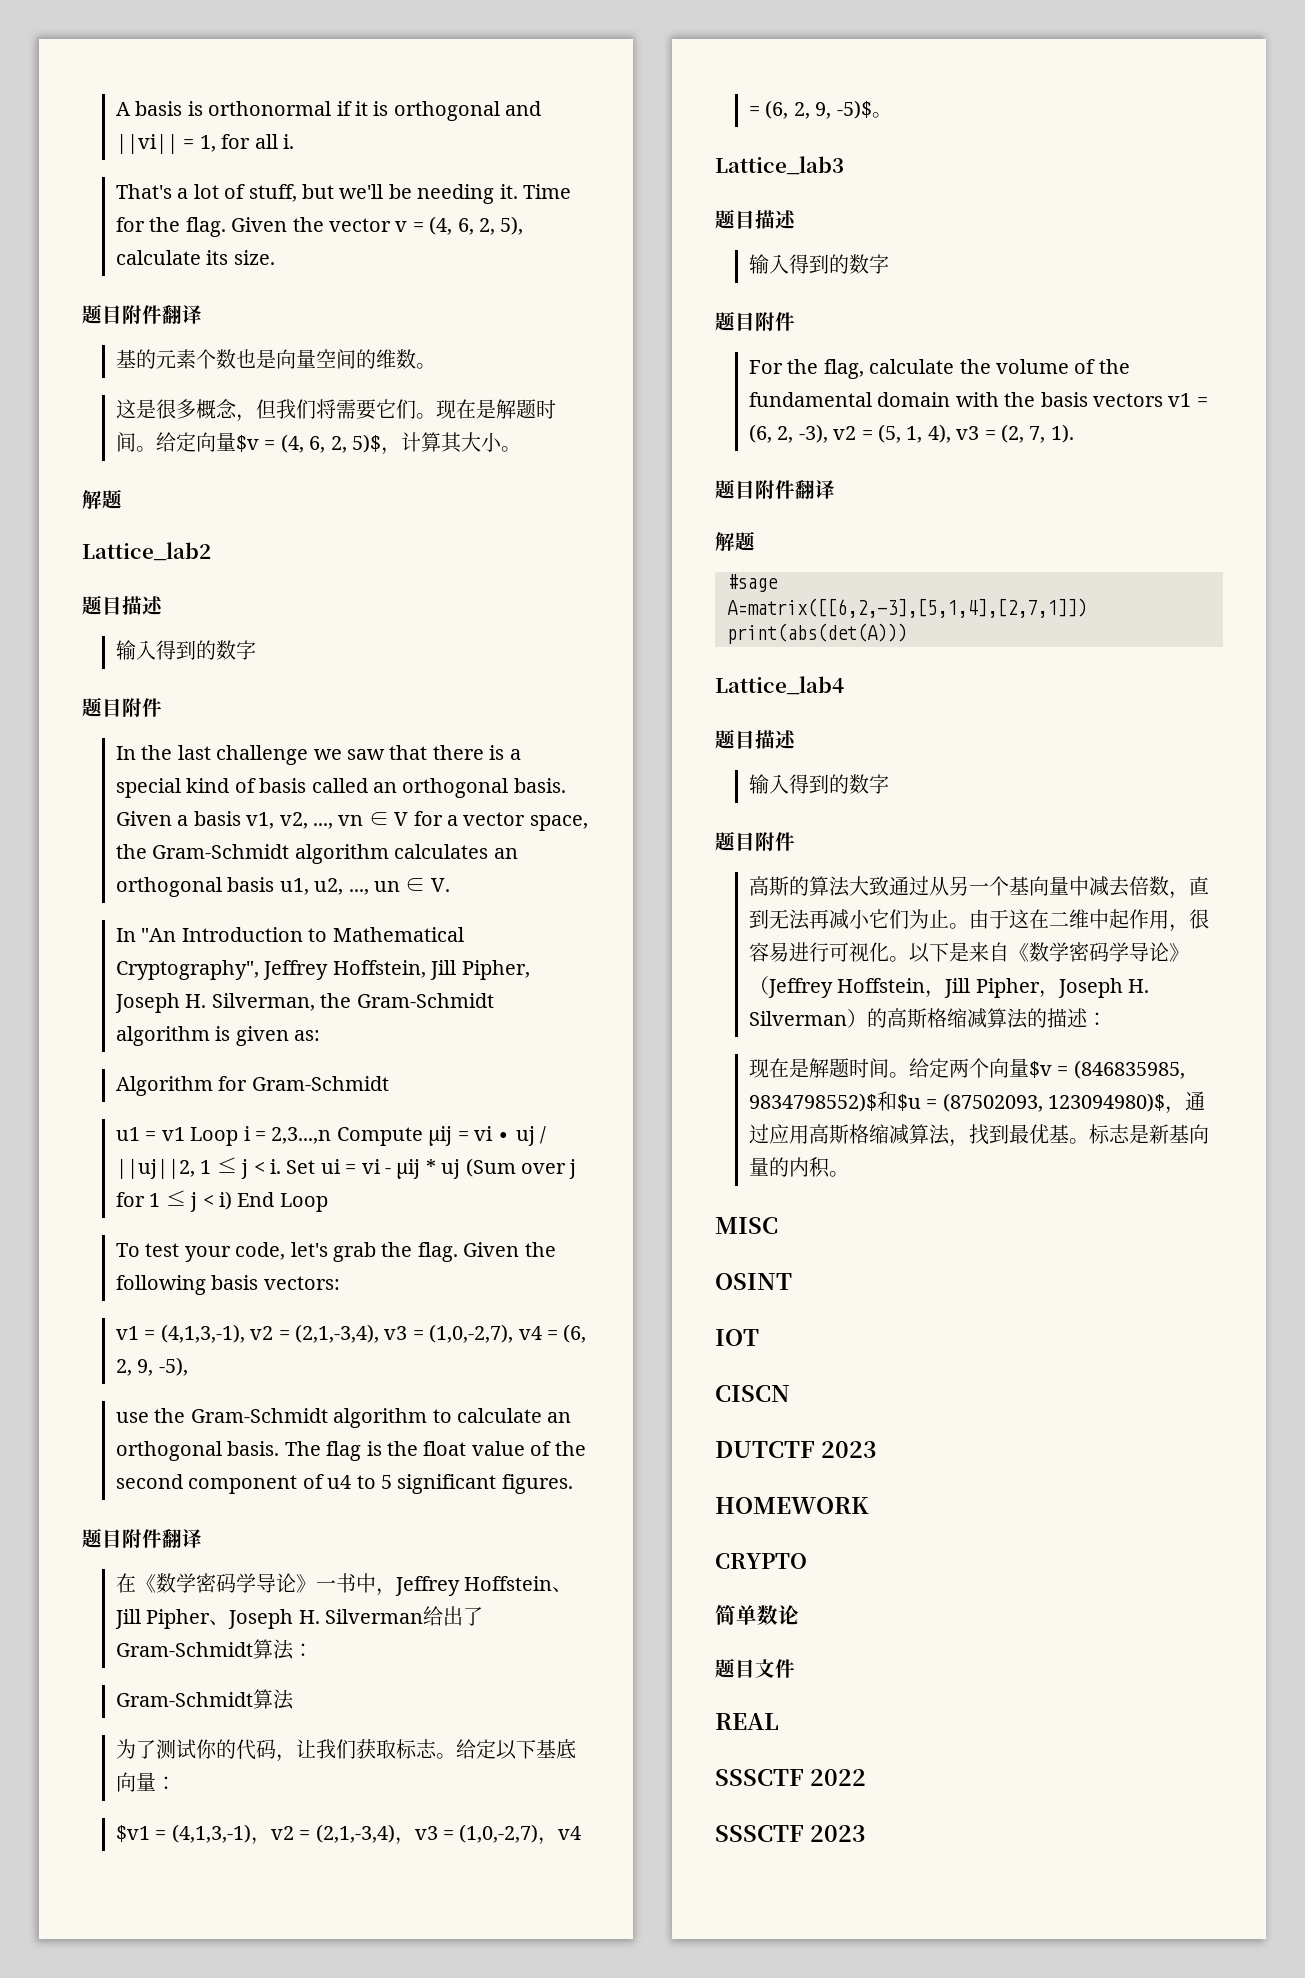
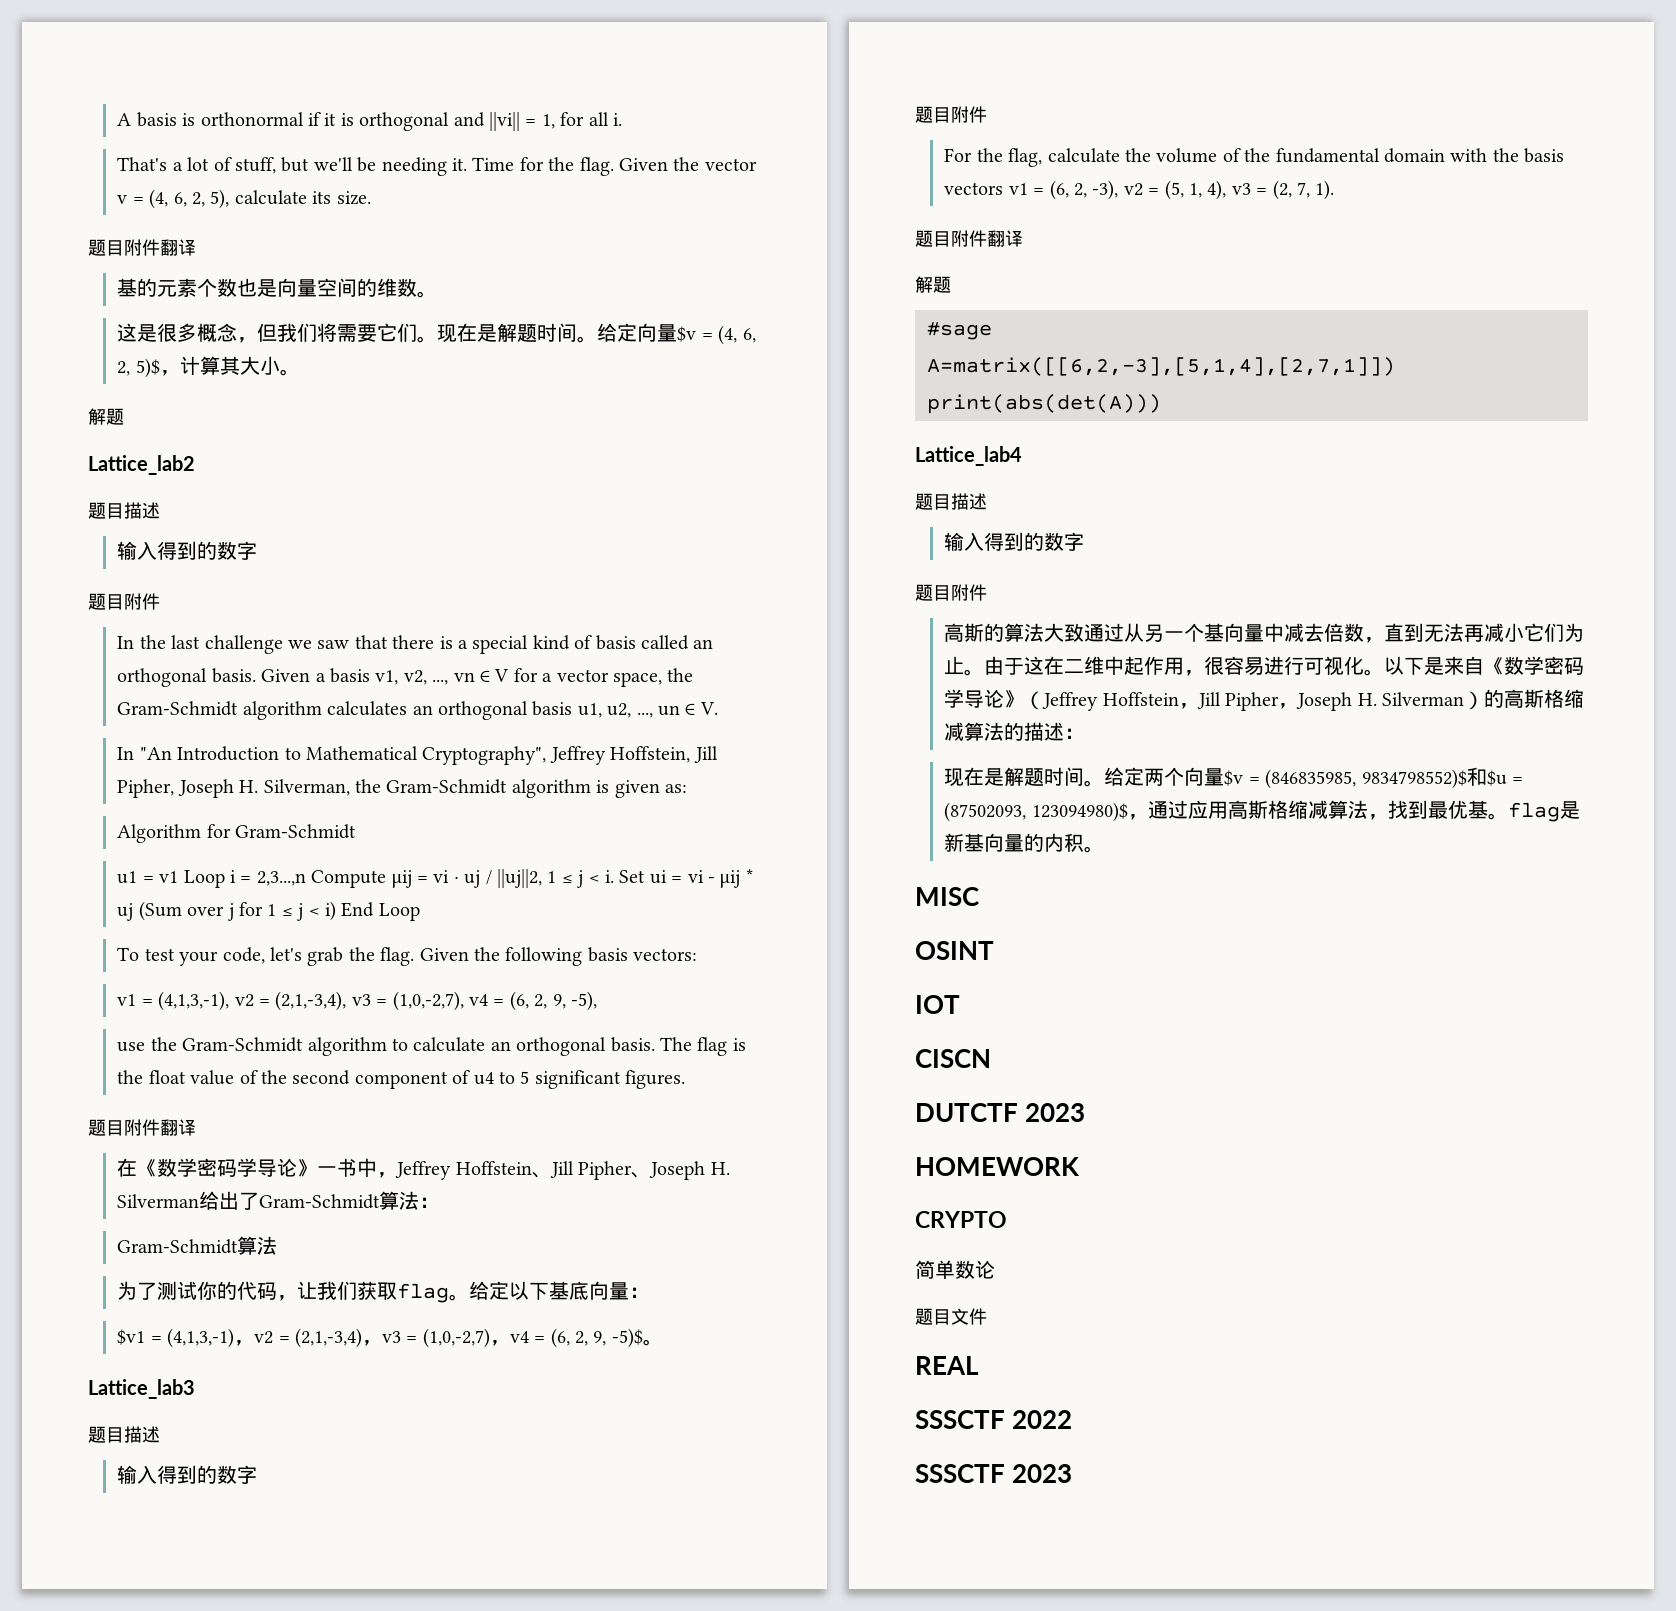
- 为了测试你的代码，让我们获取标志。
+ 为了测试你的代码，让我们获取flag。
- 给定两个向量$v = (846835985, 9834798552)$和$u = (87502093, 123094980)$，通过应用高斯格缩减算法，找到最优基。标志是新基向量的内积。
+ 给定两个向量$v = (846835985, 9834798552)$和$u = (87502093, 123094980)$，通过应用高斯格缩减算法，找到最优基。flag是新基向量的内积。

